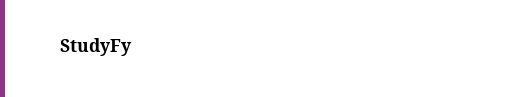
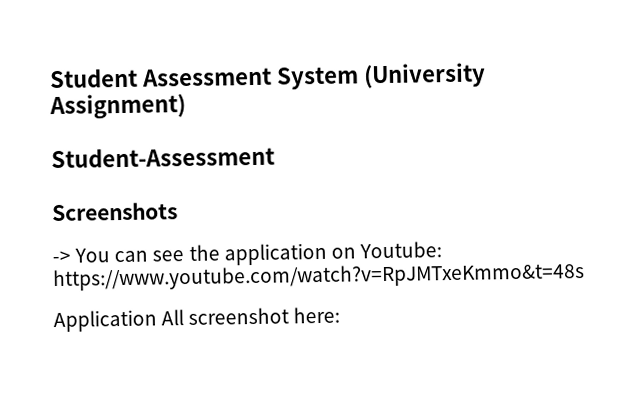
- StudyFy
+ Student Assessment System (University Assignment)
+ Student-Assessment
+ Screenshots
+ -> You can see the application on Youtube: https://www.youtube.com/watch?v=RpJMTxeKmmo&t=48s
+ Application All screenshot here:

